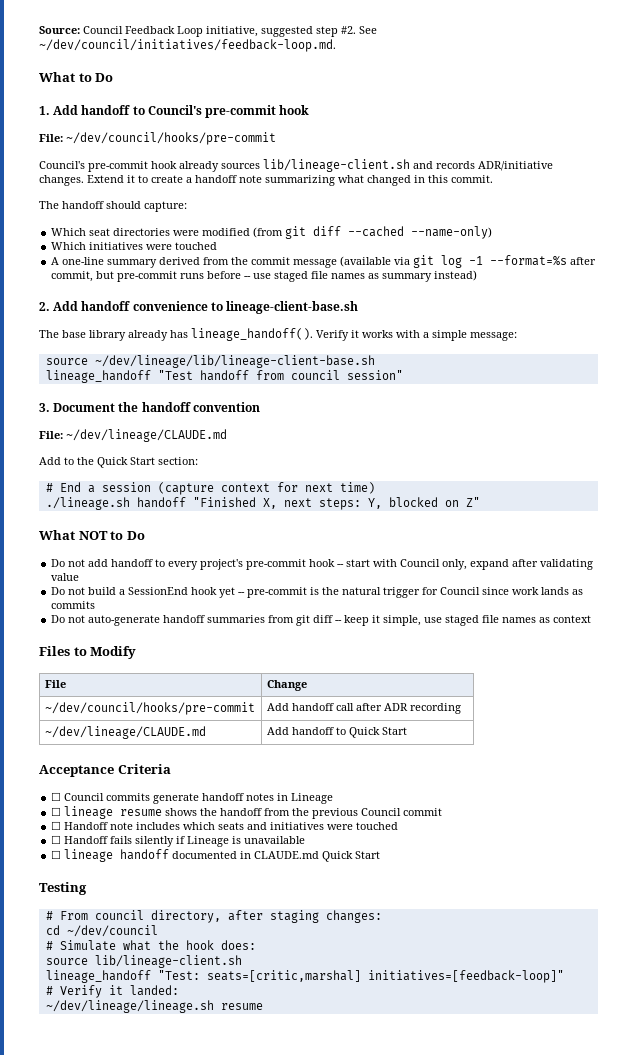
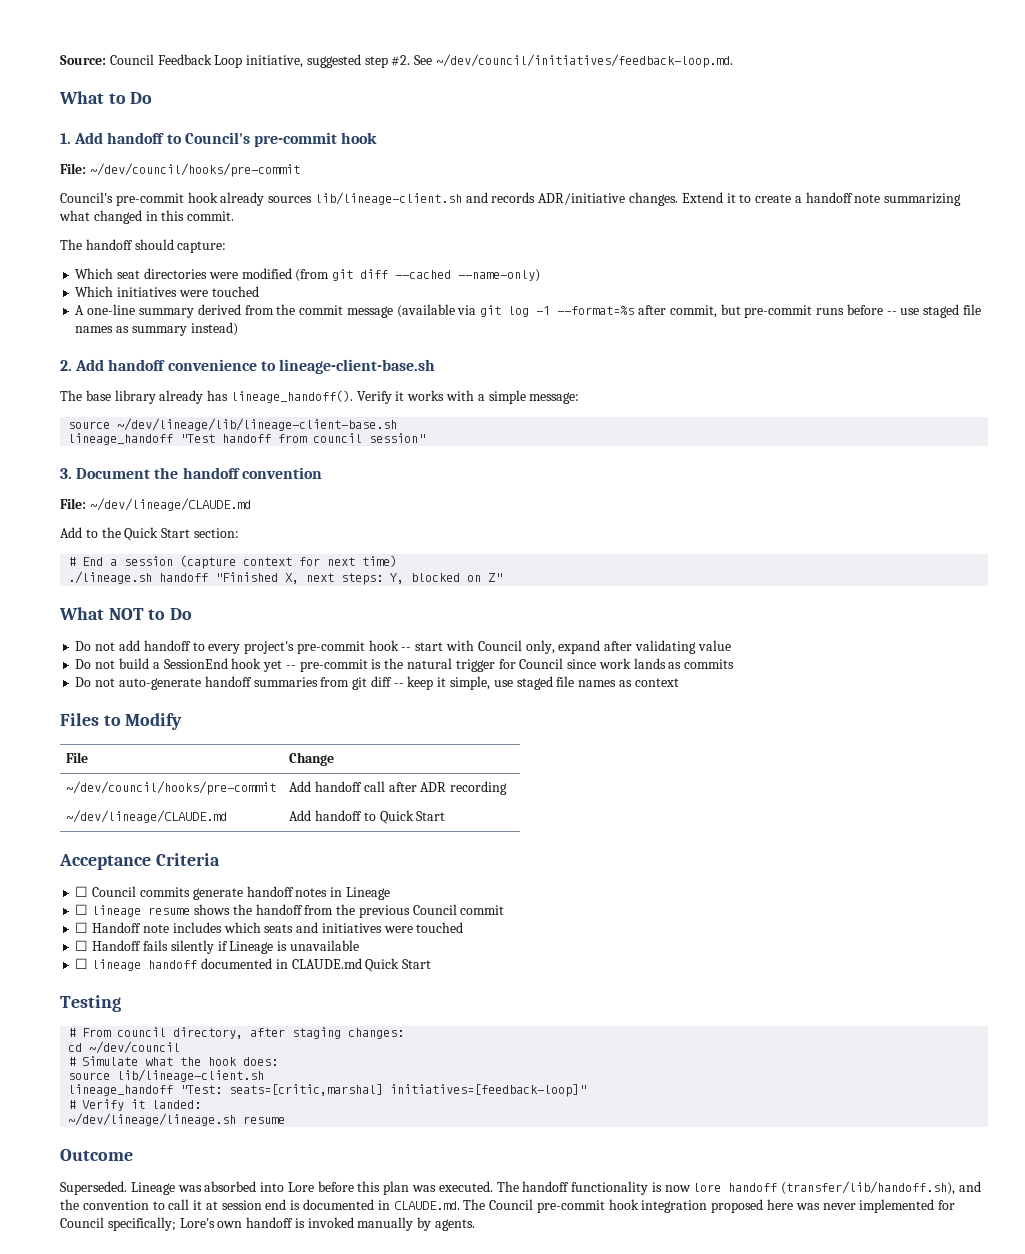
+ Outcome
+ Superseded. Lineage was absorbed into Lore before this plan was executed. The handoff functionality is now lore handoff (transfer/lib/handoff.sh), and the convention to call it at session end is documented in CLAUDE.md. The Council pre-commit hook integration proposed here was never implemented for Council specifically; Lore's own handoff is invoked manually by agents.

